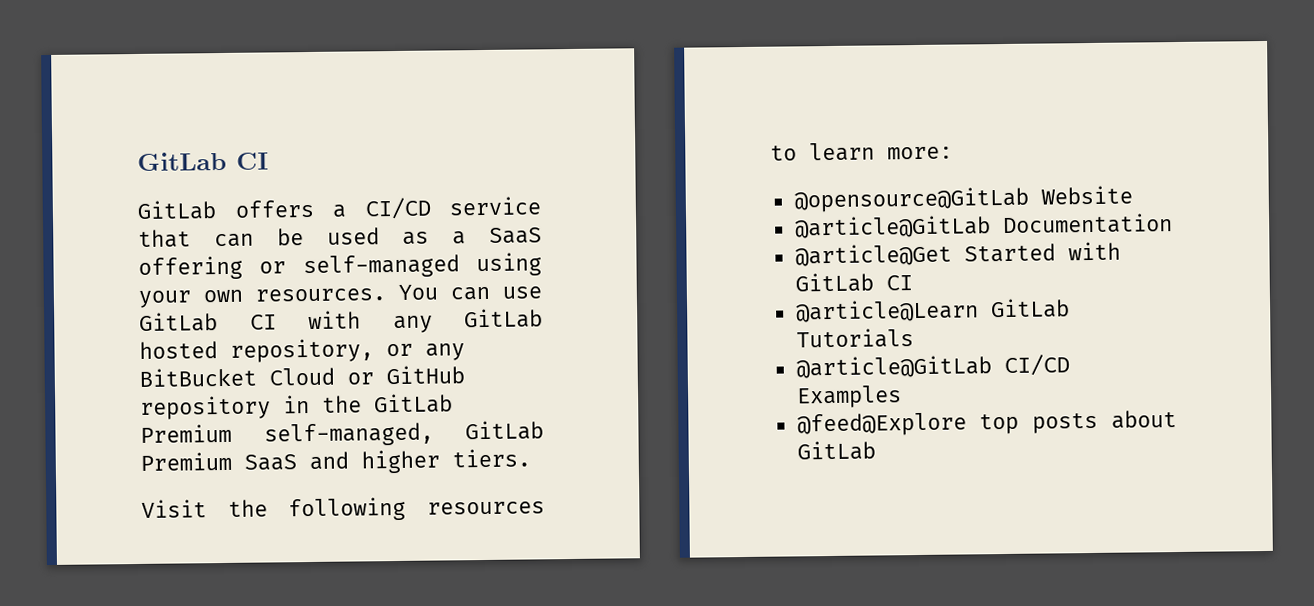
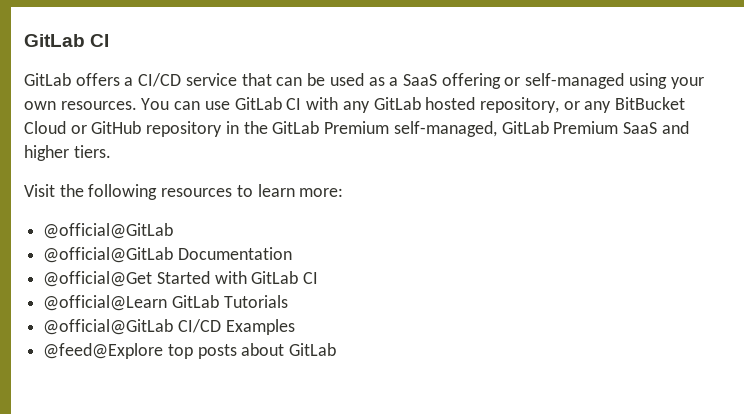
  Visit the following resources to learn more:
- @opensource@GitLab Website
- @article@GitLab Documentation
+ @official@GitLab
+ @official@GitLab Documentation
- @article@Get Started with GitLab CI
+ @official@Get Started with GitLab CI
- @article@Learn GitLab Tutorials
+ @official@Learn GitLab Tutorials
- @article@GitLab CI/CD Examples
+ @official@GitLab CI/CD Examples

